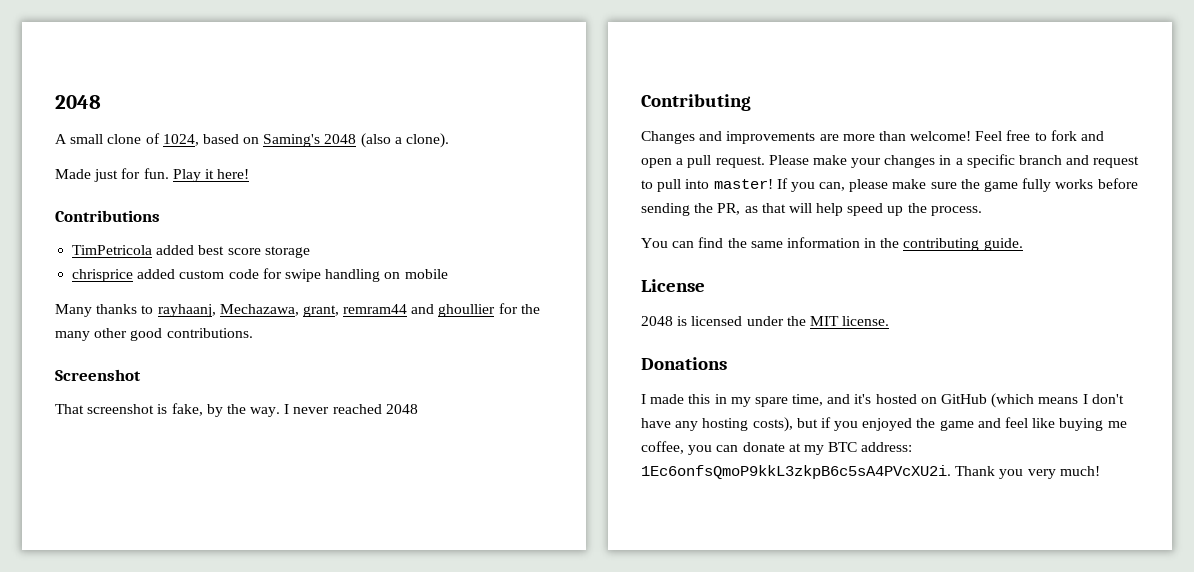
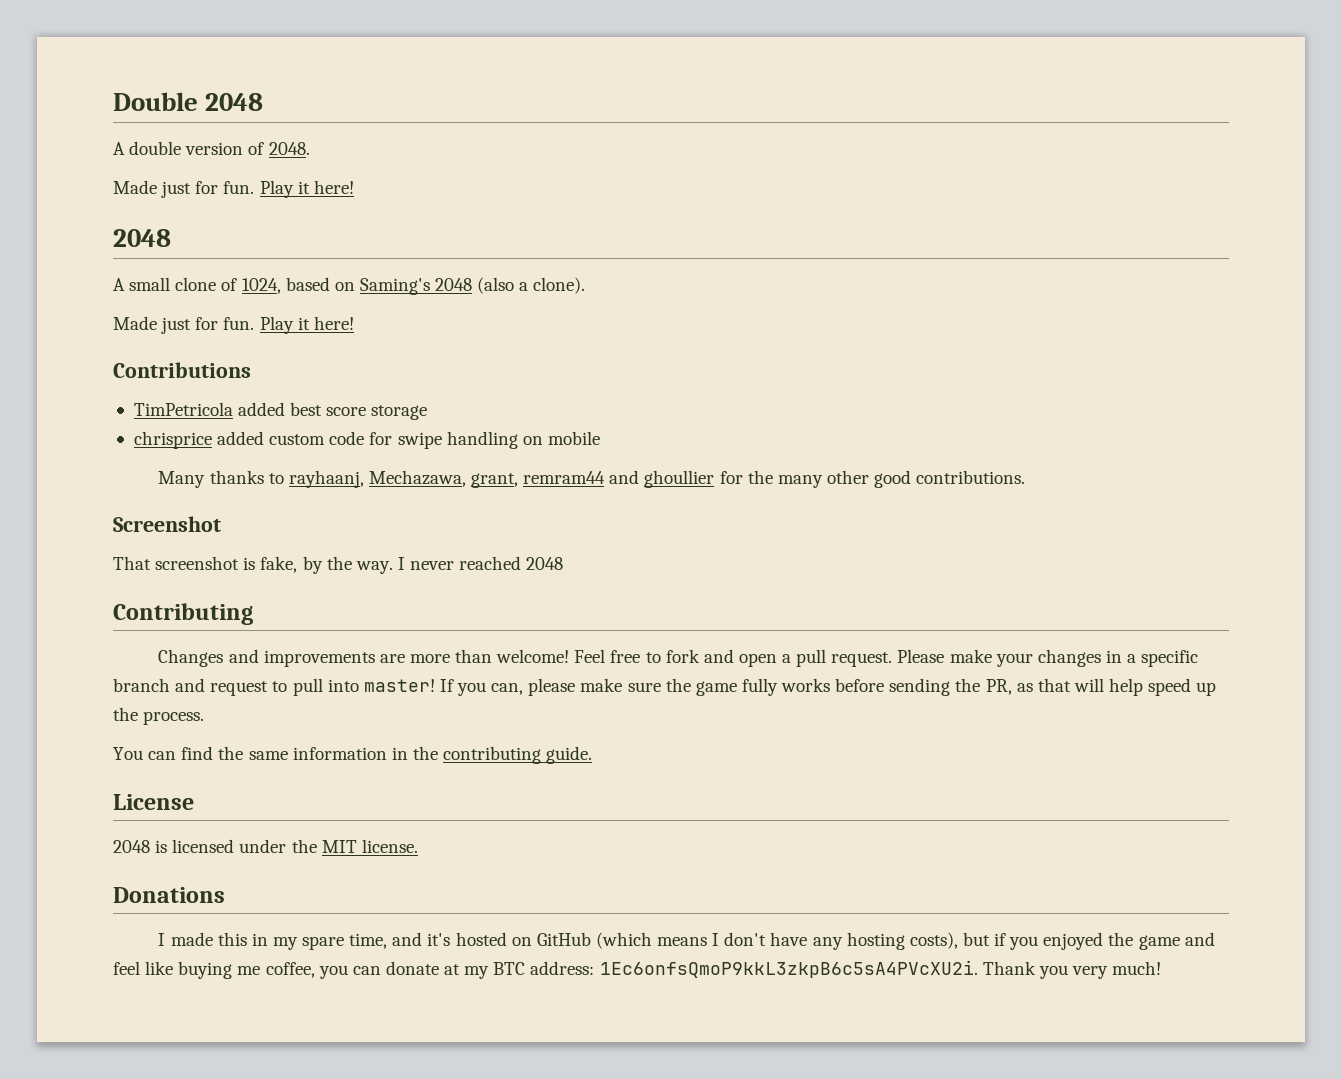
+ Double 2048
+ A double version of 2048.
+ Made just for fun. Play it here!

